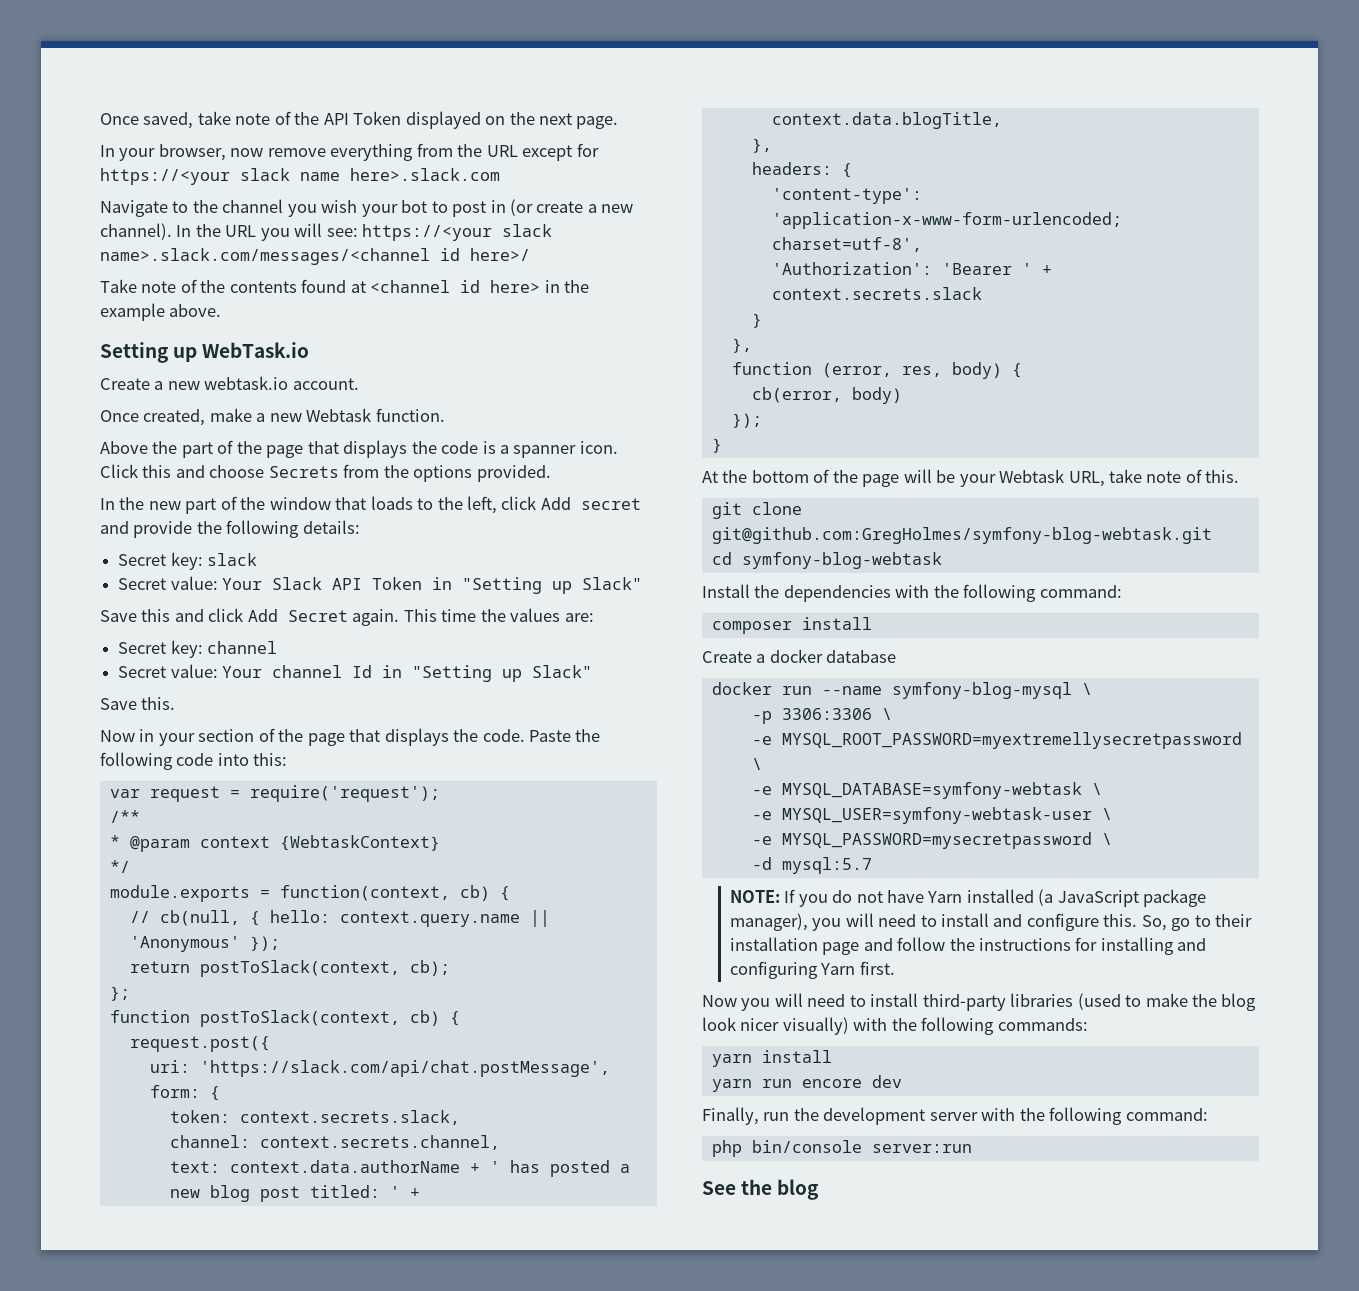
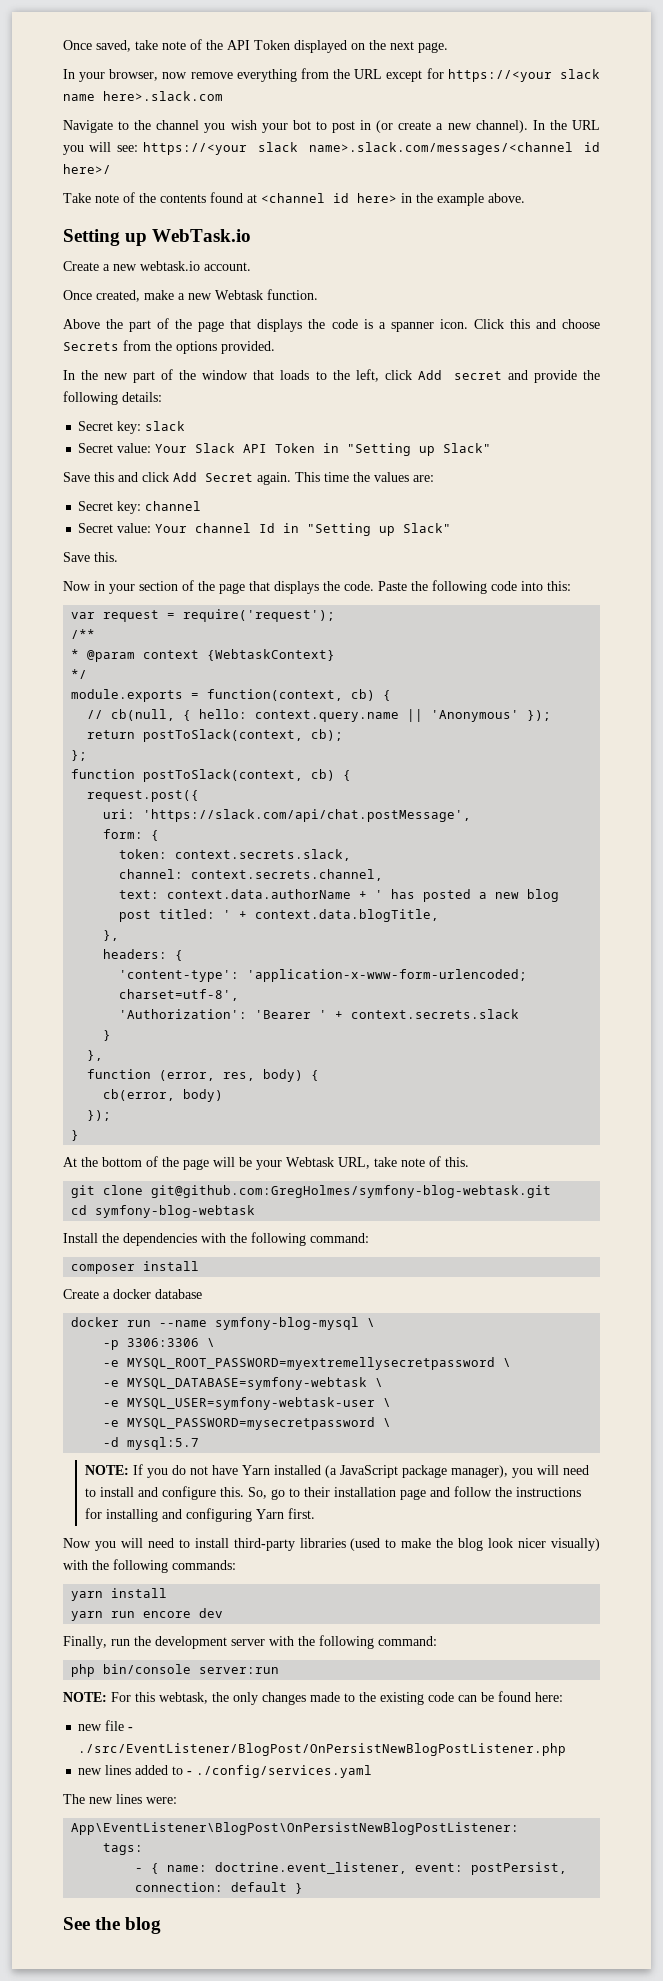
+ NOTE: For this webtask, the only changes made to the existing code can be found here:
+ new file - ./src/EventListener/BlogPost/OnPersistNewBlogPostListener.php
+ new lines added to - ./config/services.yaml
+ The new lines were:
+ App\EventListener\BlogPost\OnPersistNewBlogPostListener:
+ tags:
+ - { name: doctrine.event_listener, event: postPersist, connection: default }

